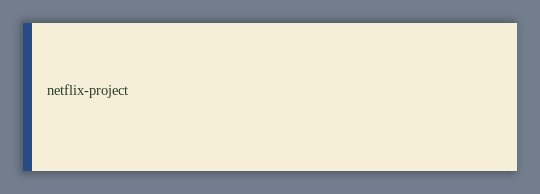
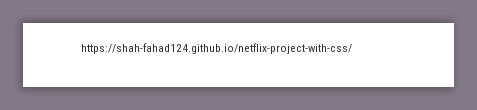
- netflix-project
+ https://shah-fahad124.github.io/netflix-project-with-css/

